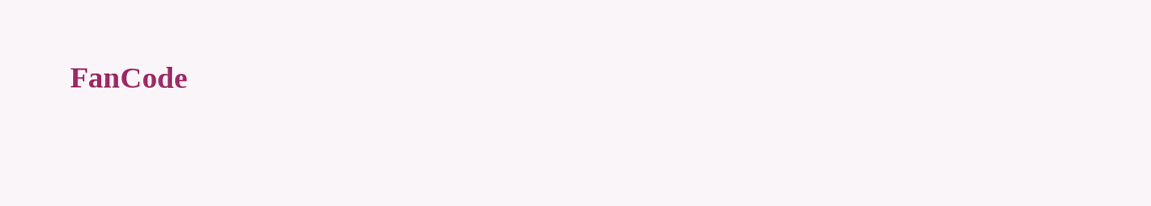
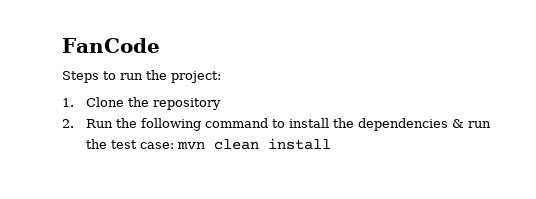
+ Steps to run the project:
+ 1. Clone the repository
+ 2. Run the following command to install the dependencies & run the test case: mvn clean install

